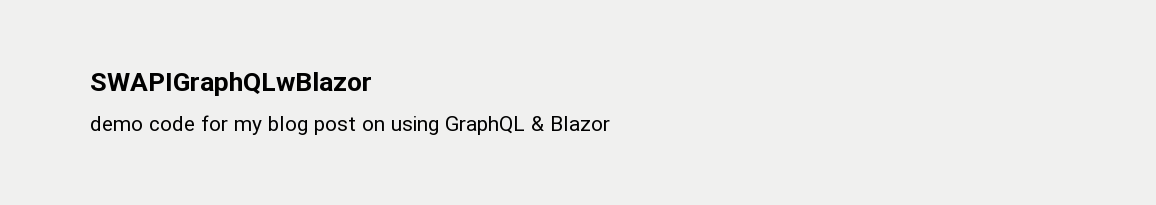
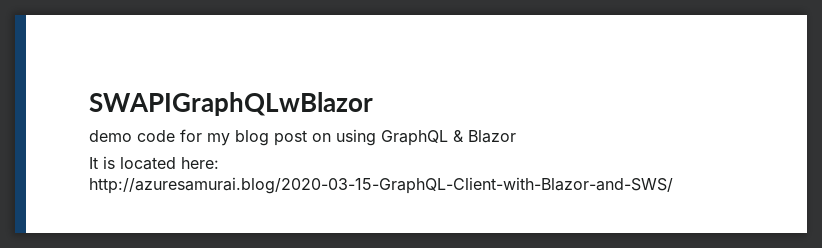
+ It is located here: http://azuresamurai.blog/2020-03-15-GraphQL-Client-with-Blazor-and-SWS/

